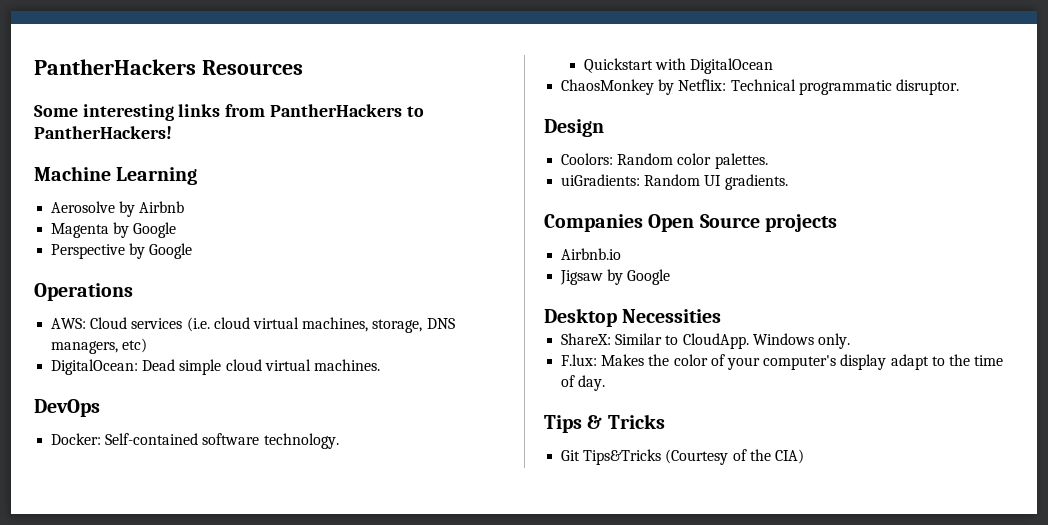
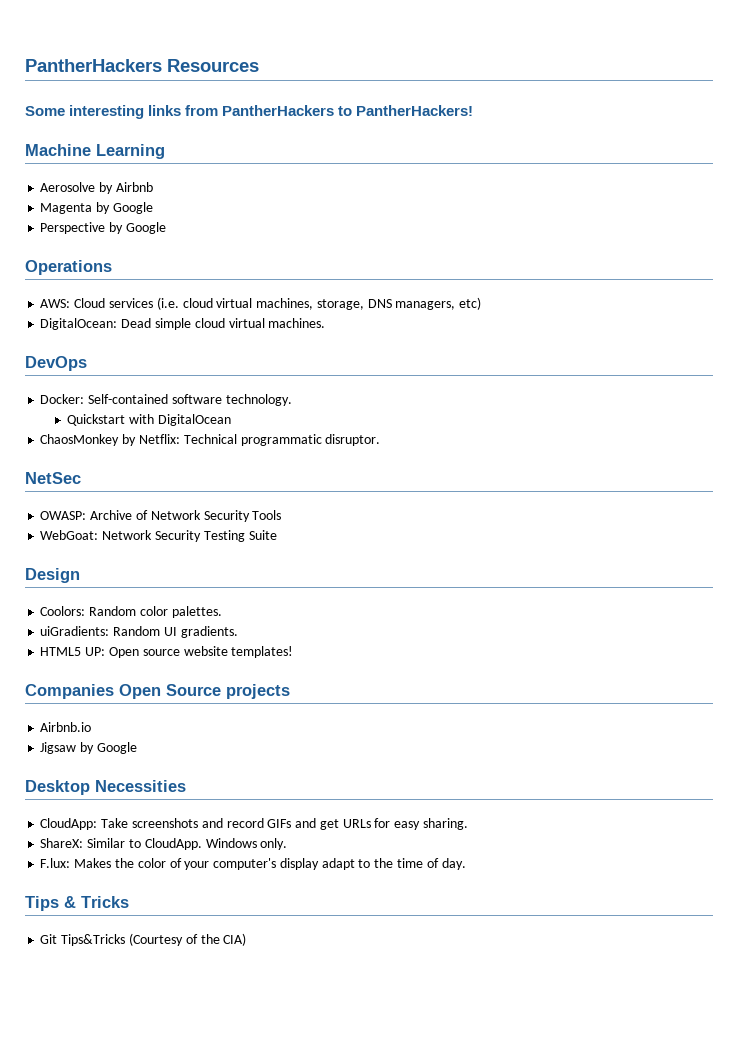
+ NetSec
+ OWASP: Archive of Network Security Tools
+ WebGoat: Network Security Testing Suite
+ HTML5 UP: Open source website templates!
+ CloudApp: Take screenshots and record GIFs and get URLs for easy sharing.

